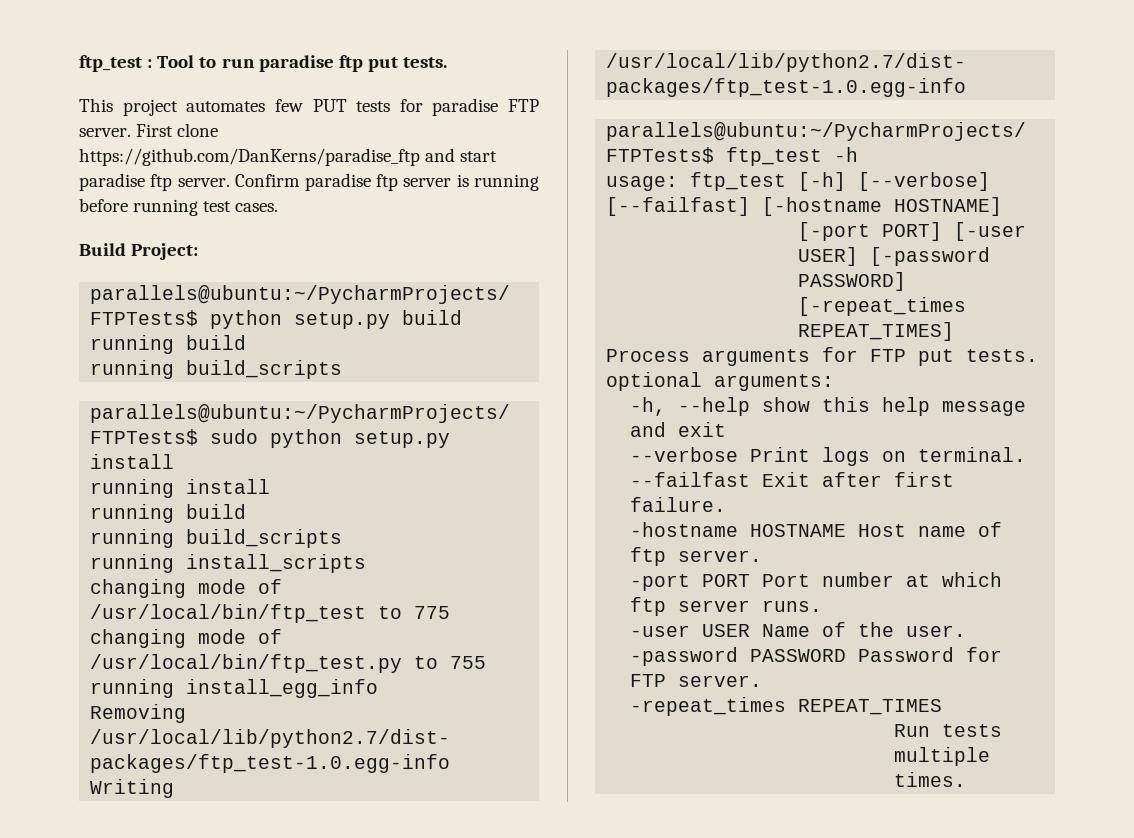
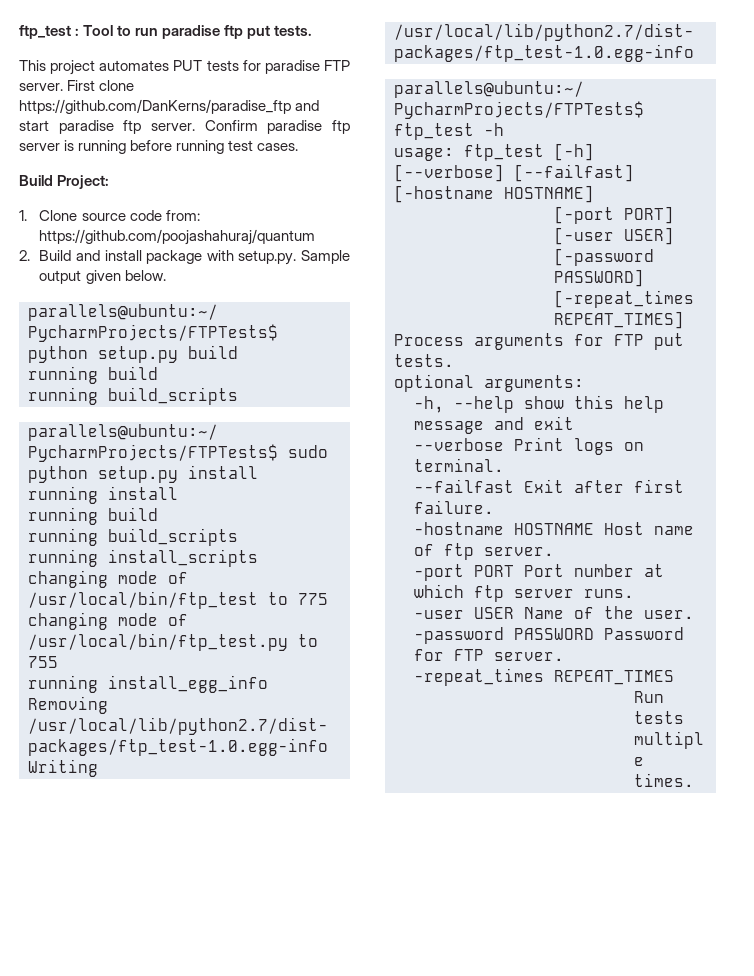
- This project automates few PUT tests for paradise FTP server.
+ This project automates PUT tests for paradise FTP server.
+ 1. Clone source code from: https://github.com/poojashahuraj/quantum
+ 2. Build and install package with setup.py. Sample output given below.

